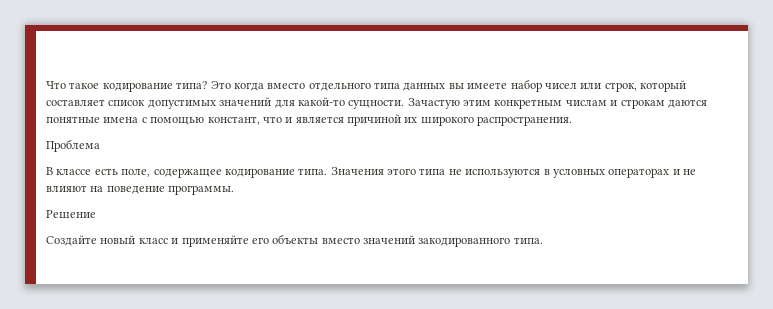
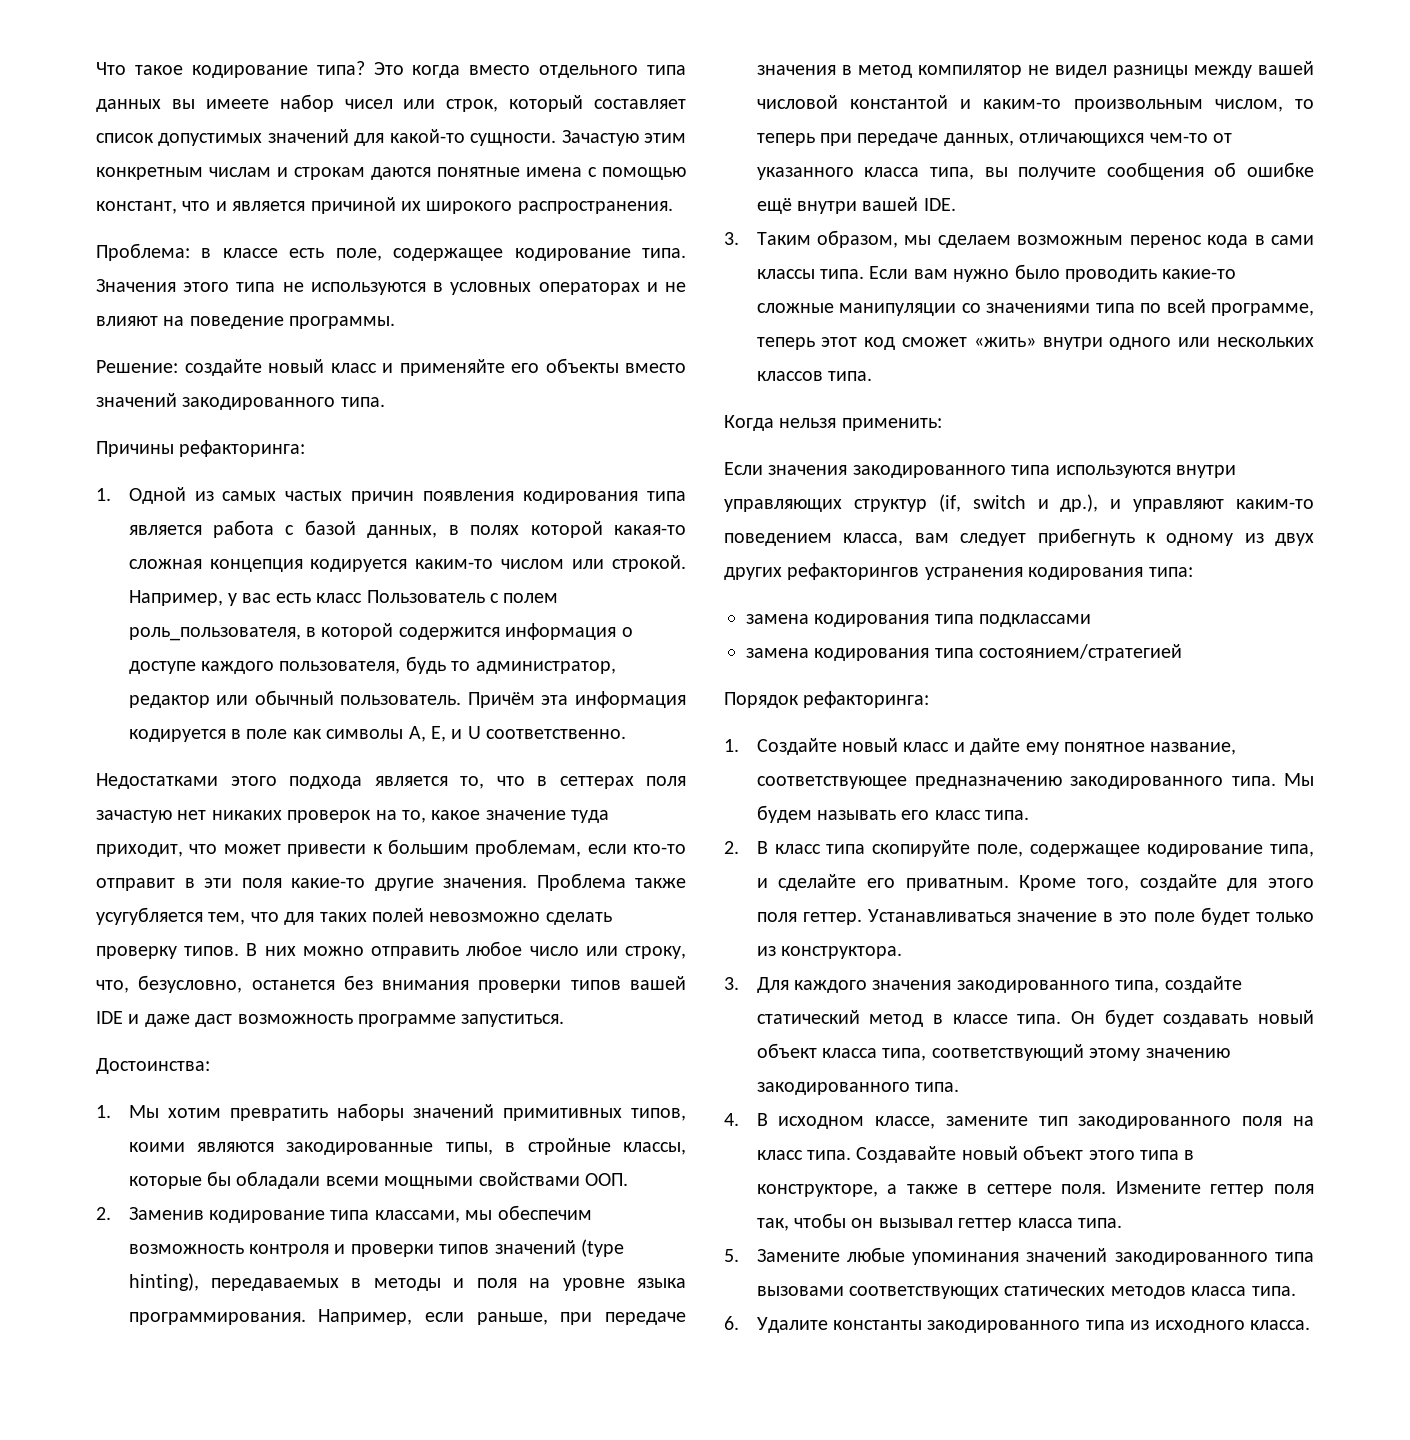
- Проблема
- В классе есть поле, содержащее кодирование типа.
+ Проблема: в классе есть поле, содержащее кодирование типа.
- Решение
- Создайте новый класс и применяйте его объекты вместо значений закодированного типа.
+ Решение: создайте новый класс и применяйте его объекты вместо значений закодированного типа.
+ Причины рефакторинга:
+ 1. Одной из самых частых причин появления кодирования типа является работа с базой данных, в полях которой какая-то сложная концепция кодируется каким-то числом или строкой. Например, у вас есть класс Пользователь с полем роль_пользователя, в которой содержится информация о доступе каждого пользователя, будь то администратор, редактор или обычный пользователь. Причём эта информация кодируется в поле как символы A, E, и U соответственно.
+ Недостатками этого подхода является то, что в сеттерах поля зачастую нет никаких проверок на то, какое значение туда приходит, что может привести к большим проблемам, если кто-то отправит в эти поля какие-то другие значения. Проблема также усугубляется тем, что для таких полей невозможно сделать проверку типов. В них можно отправить любое число или строку, что, безусловно, останется без внимания проверки типов вашей IDE и даже даст возможность программе запуститься.
+ Достоинства:
+ 1. Мы хотим превратить наборы значений примитивных типов, коими являются закодированные типы, в стройные классы, которые бы обладали всеми мощными свойствами ООП.
+ 2. Заменив кодирование типа классами, мы обеспечим возможность контроля и проверки типов значений (type hinting), передаваемых в методы и поля на уровне языка программирования. Например, если раньше, при передаче значения в метод компилятор не видел разницы между вашей числовой константой и каким-то произвольным числом, то теперь при передаче данных, отличающихся чем-то от указанного класса типа, вы получите сообщения об ошибке ещё внутри вашей IDE.
+ 3. Таким образом, мы сделаем возможным перенос кода в сами классы типа. Если вам нужно было проводить какие-то сложные манипуляции со значениями типа по всей программе, теперь этот код сможет «жить» внутри одного или нескольких классов типа.
+ Когда нельзя применить:
+ Если значения закодированного типа используются внутри управляющих структур (if, switch и др.), и управляют каким-то поведением класса, вам следует прибегнуть к одному из двух других рефакторингов устранения кодирования типа:
+ замена кодирования типа подклассами
+ замена кодирования типа состоянием/стратегией
+ Порядок рефакторинга:
+ 1. Создайте новый класс и дайте ему понятное название, соответствующее предназначению закодированного типа. Мы будем называть его класс типа.
+ 2. В класс типа скопируйте поле, содержащее кодирование типа, и сделайте его приватным. Кроме того, создайте для этого поля геттер. Устанавливаться значение в это поле будет только из конструктора.
+ 3. Для каждого значения закодированного типа, создайте статический метод в классе типа. Он будет создавать новый объект класса типа, соответствующий этому значению закодированного типа.
+ 4. В исходном классе, замените тип закодированного поля на класс типа. Создавайте новый объект этого типа в конструкторе, а также в сеттере поля. Измените геттер поля так, чтобы он вызывал геттер класса типа.
+ 5. Замените любые упоминания значений закодированного типа вызовами соответствующих статических методов класса типа.
+ 6. Удалите константы закодированного типа из исходного класса.

